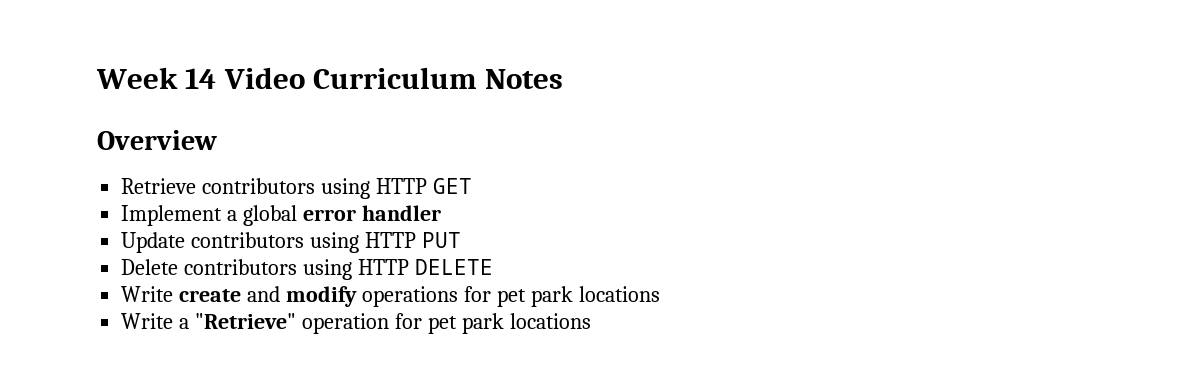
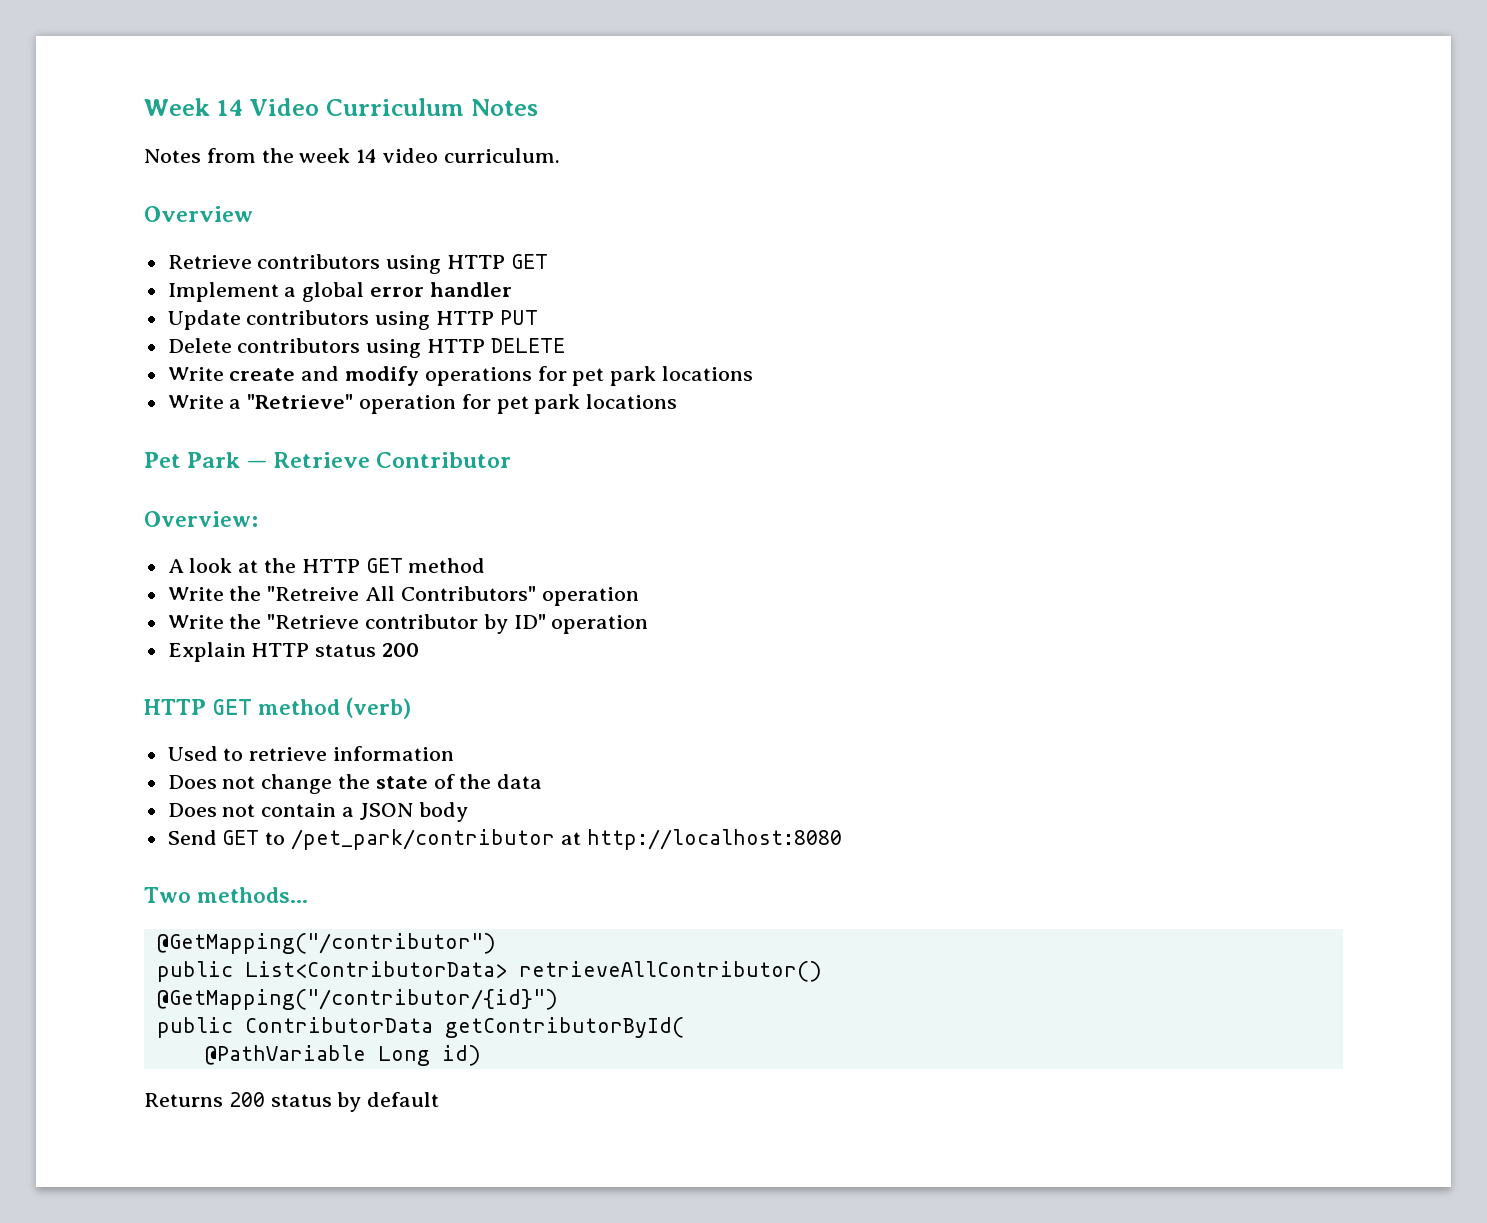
+ Notes from the week 14 video curriculum.
+ Pet Park — Retrieve Contributor
+ Overview:
+ A look at the HTTP GET method
+ Write the "Retreive All Contributors" operation
+ Write the "Retrieve contributor by ID" operation
+ Explain HTTP status 200
+ HTTP GET method (verb)
+ Used to retrieve information
+ Does not change the state of the data
+ Does not contain a JSON body
+ Send GET to /pet_park/contributor at http://localhost:8080
+ Two methods...
+ @GetMapping("/contributor")
+ public List<ContributorData> retrieveAllContributor()
+ @GetMapping("/contributor/{id}")
+ public ContributorData getContributorById(
+ @PathVariable Long id)
+ Returns 200 status by default

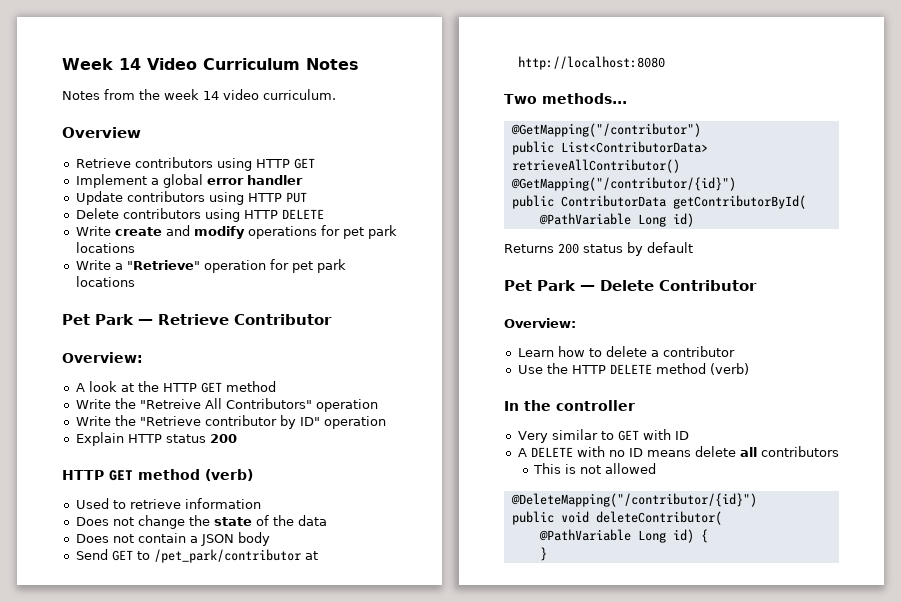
+ Pet Park — Delete Contributor
+ Overview:
+ Learn how to delete a contributor
+ Use the HTTP DELETE method (verb)
+ In the controller
+ Very similar to GET with ID
+ A DELETE with no ID means delete all contributors
+ This is not allowed
+ @DeleteMapping("/contributor/{id}")
+ public void deleteContributor(
+ @PathVariable Long id) {
+ }

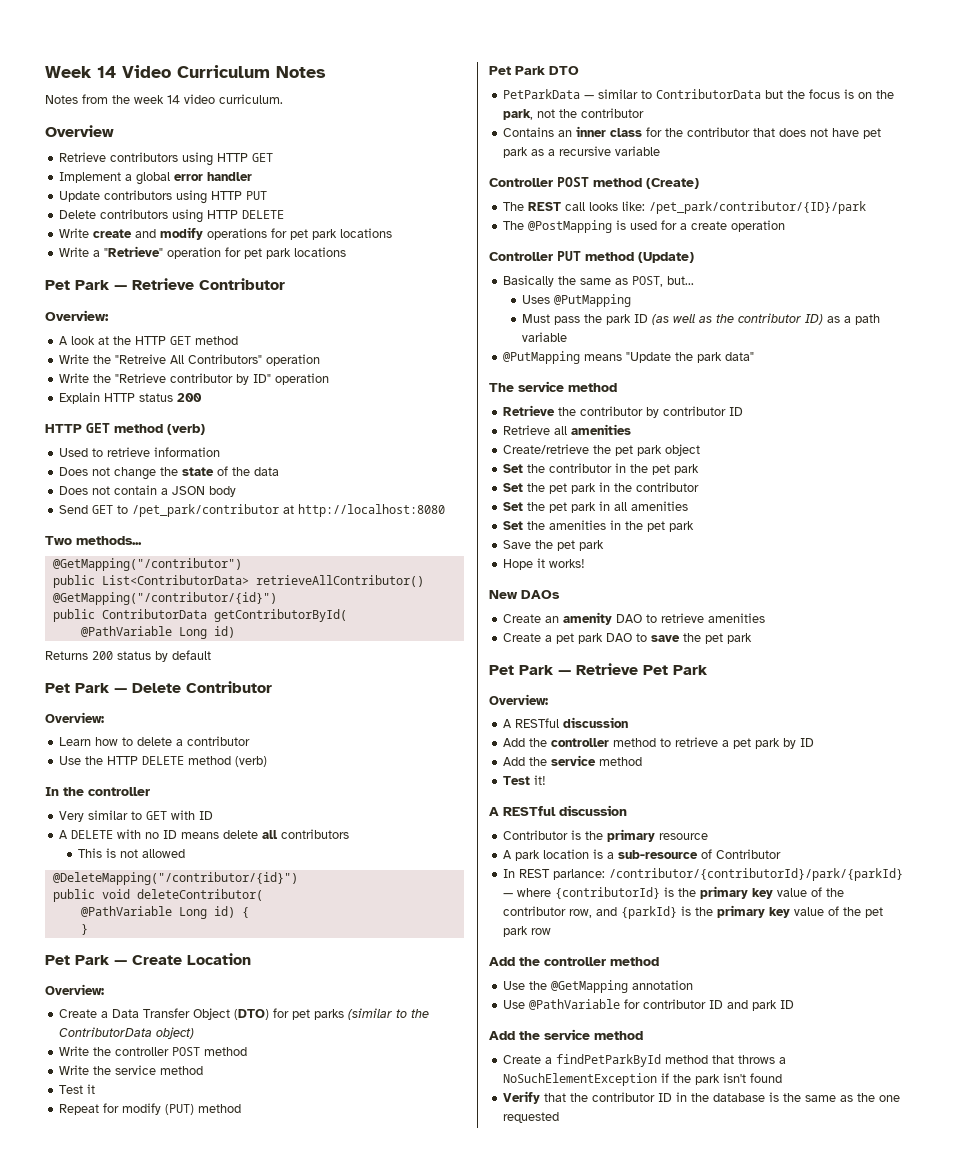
+ Pet Park — Create Location
+ Overview:
+ Create a Data Transfer Object (DTO) for pet parks (similar to the ContributorData object)
+ Write the controller POST method
+ Write the service method
+ Test it
+ Repeat for modify (PUT) method
+ Pet Park DTO
+ PetParkData — similar to ContributorData but the focus is on the park, not the contributor
+ Contains an inner class for the contributor that does not have pet park as a recursive variable
+ Controller POST method (Create)
+ The REST call looks like: /pet_park/contributor/{ID}/park
+ The @PostMapping is used for a create operation
+ Controller PUT method (Update)
+ Basically the same as POST, but...
+ Uses @PutMapping
+ Must pass the park ID (as well as the contributor ID) as a path variable
+ @PutMapping means "Update the park data"
+ The service method
+ Retrieve the contributor by contributor ID
+ Retrieve all amenities
+ Create/retrieve the pet park object
+ Set the contributor in the pet park
+ Set the pet park in the contributor
+ Set the pet park in all amenities
+ Set the amenities in the pet park
+ Save the pet park
+ Hope it works!
+ New DAOs
+ Create an amenity DAO to retrieve amenities
+ Create a pet park DAO to save the pet park
+ Pet Park — Retrieve Pet Park
+ Overview:
+ A RESTful discussion
+ Add the controller method to retrieve a pet park by ID
+ Add the service method
+ Test it!
+ A RESTful discussion
+ Contributor is the primary resource
+ A park location is a sub-resource of Contributor
+ In REST parlance: /contributor/{contributorId}/park/{parkId} — where {contributorId} is the primary key value of the contributor row, and {parkId} is the primary key value of the pet park row
+ Add the controller method
+ Use the @GetMapping annotation
+ Use @PathVariable for contributor ID and park ID
+ Add the service method
+ Create a findPetParkById method that throws a NoSuchElementException if the park isn't found
+ Verify that the contributor ID in the database is the same as the one requested

